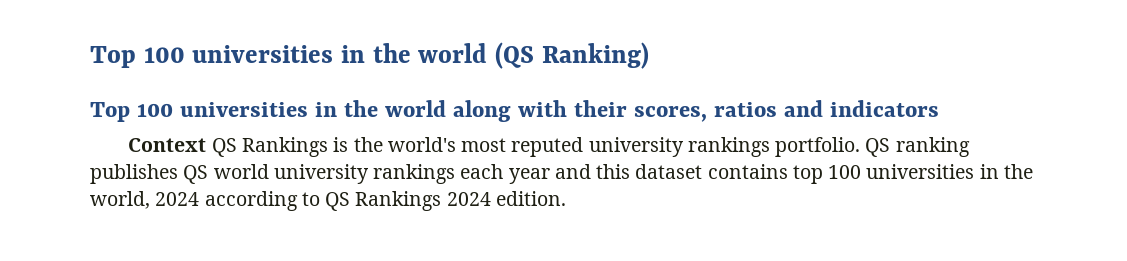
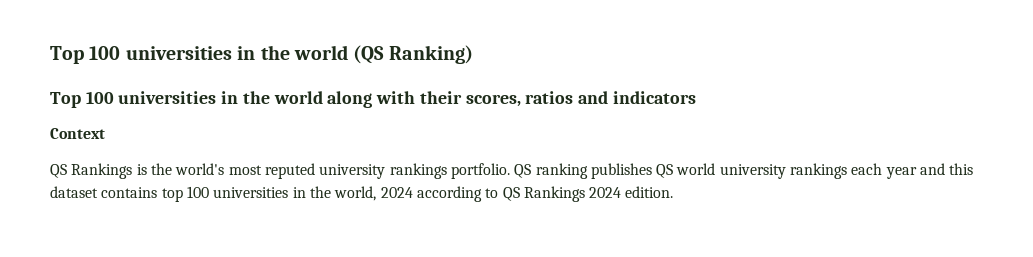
- Context QS Rankings is the world's most reputed university rankings portfolio.
+ Context
+ QS Rankings is the world's most reputed university rankings portfolio.

